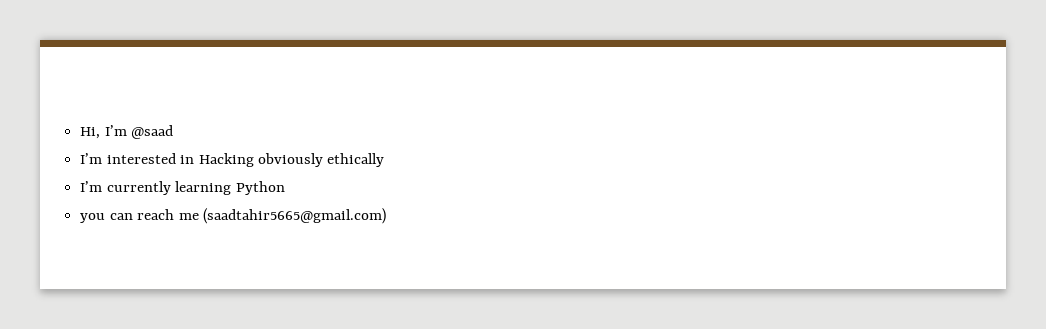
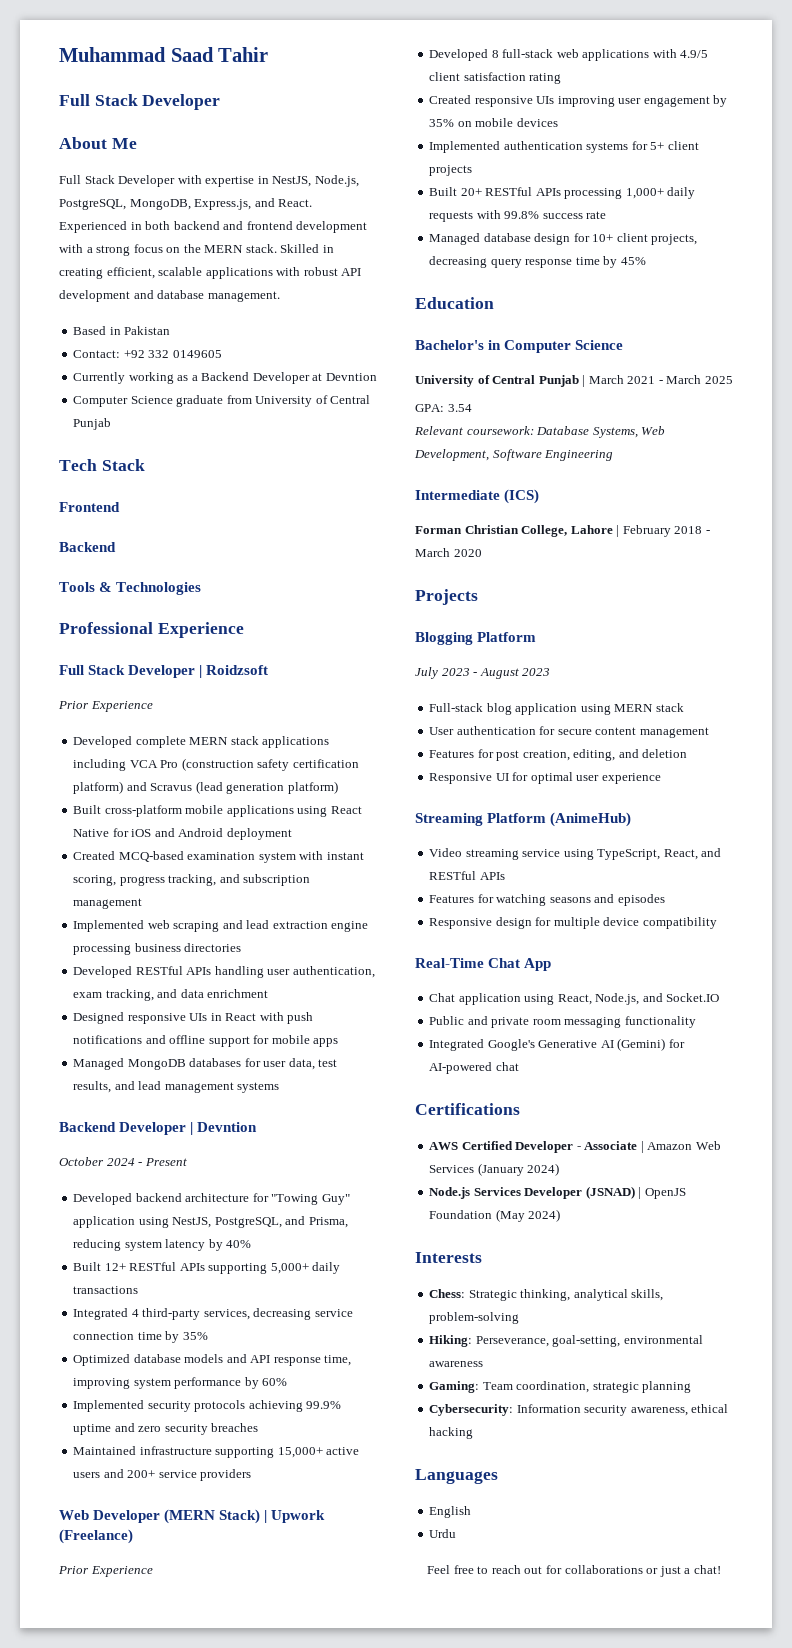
- Hi, I’m @saad
- I’m interested in Hacking obviously ethically
- I’m currently learning Python
- you can reach me (saadtahir5665@gmail.com)
+ Muhammad Saad Tahir
+ Full Stack Developer
+ About Me
+ Full Stack Developer with expertise in NestJS, Node.js, PostgreSQL, MongoDB, Express.js, and React. Experienced in both backend and frontend development with a strong focus on the MERN stack. Skilled in creating efficient, scalable applications with robust API development and database management.
+ Based in Pakistan
+ Contact: +92 332 0149605
+ Currently working as a Backend Developer at Devntion
+ Computer Science graduate from University of Central Punjab
+ Tech Stack
+ Frontend
+ Backend
+ Tools & Technologies
+ Professional Experience
+ Full Stack Developer | Roidzsoft
+ Prior Experience
+ Developed complete MERN stack applications including VCA Pro (construction safety certification platform) and Scravus (lead generation platform)
+ Built cross-platform mobile applications using React Native for iOS and Android deployment
+ Created MCQ-based examination system with instant scoring, progress tracking, and subscription management
+ Implemented web scraping and lead extraction engine processing business directories
+ Developed RESTful APIs handling user authentication, exam tracking, and data enrichment
+ Designed responsive UIs in React with push notifications and offline support for mobile apps
+ Managed MongoDB databases for user data, test results, and lead management systems
+ Backend Developer | Devntion
+ October 2024 - Present
+ Developed backend architecture for "Towing Guy" application using NestJS, PostgreSQL, and Prisma, reducing system latency by 40%
+ Built 12+ RESTful APIs supporting 5,000+ daily transactions
+ Integrated 4 third-party services, decreasing service connection time by 35%
+ Optimized database models and API response time, improving system performance by 60%
+ Implemented security protocols achieving 99.9% uptime and zero security breaches
+ Maintained infrastructure supporting 15,000+ active users and 200+ service providers
+ Web Developer (MERN Stack) | Upwork (Freelance)
+ Prior Experience
+ Developed 8 full-stack web applications with 4.9/5 client satisfaction rating
+ Created responsive UIs improving user engagement by 35% on mobile devices
+ Implemented authentication systems for 5+ client projects
+ Built 20+ RESTful APIs processing 1,000+ daily requests with 99.8% success rate
+ Managed database design for 10+ client projects, decreasing query response time by 45%
+ Education
+ Bachelor's in Computer Science
+ University of Central Punjab | March 2021 - March 2025
+ GPA: 3.54
+ Relevant coursework: Database Systems, Web Development, Software Engineering
+ Intermediate (ICS)
+ Forman Christian College, Lahore | February 2018 - March 2020
+ Projects
+ Blogging Platform
+ July 2023 - August 2023
+ Full-stack blog application using MERN stack
+ User authentication for secure content management
+ Features for post creation, editing, and deletion
+ Responsive UI for optimal user experience
+ Streaming Platform (AnimeHub)
+ Video streaming service using TypeScript, React, and RESTful APIs
+ Features for watching seasons and episodes
+ Responsive design for multiple device compatibility
+ Real-Time Chat App
+ Chat application using React, Node.js, and Socket.IO
+ Public and private room messaging functionality
+ Integrated Google's Generative AI (Gemini) for AI-powered chat
+ Certifications
+ AWS Certified Developer - Associate | Amazon Web Services (January 2024)
+ Node.js Services Developer (JSNAD) | OpenJS Foundation (May 2024)
+ Interests
+ Chess: Strategic thinking, analytical skills, problem-solving
+ Hiking: Perseverance, goal-setting, environmental awareness
+ Gaming: Team coordination, strategic planning
+ Cybersecurity: Information security awareness, ethical hacking
+ Languages
+ English
+ Urdu
+ Feel free to reach out for collaborations or just a chat!

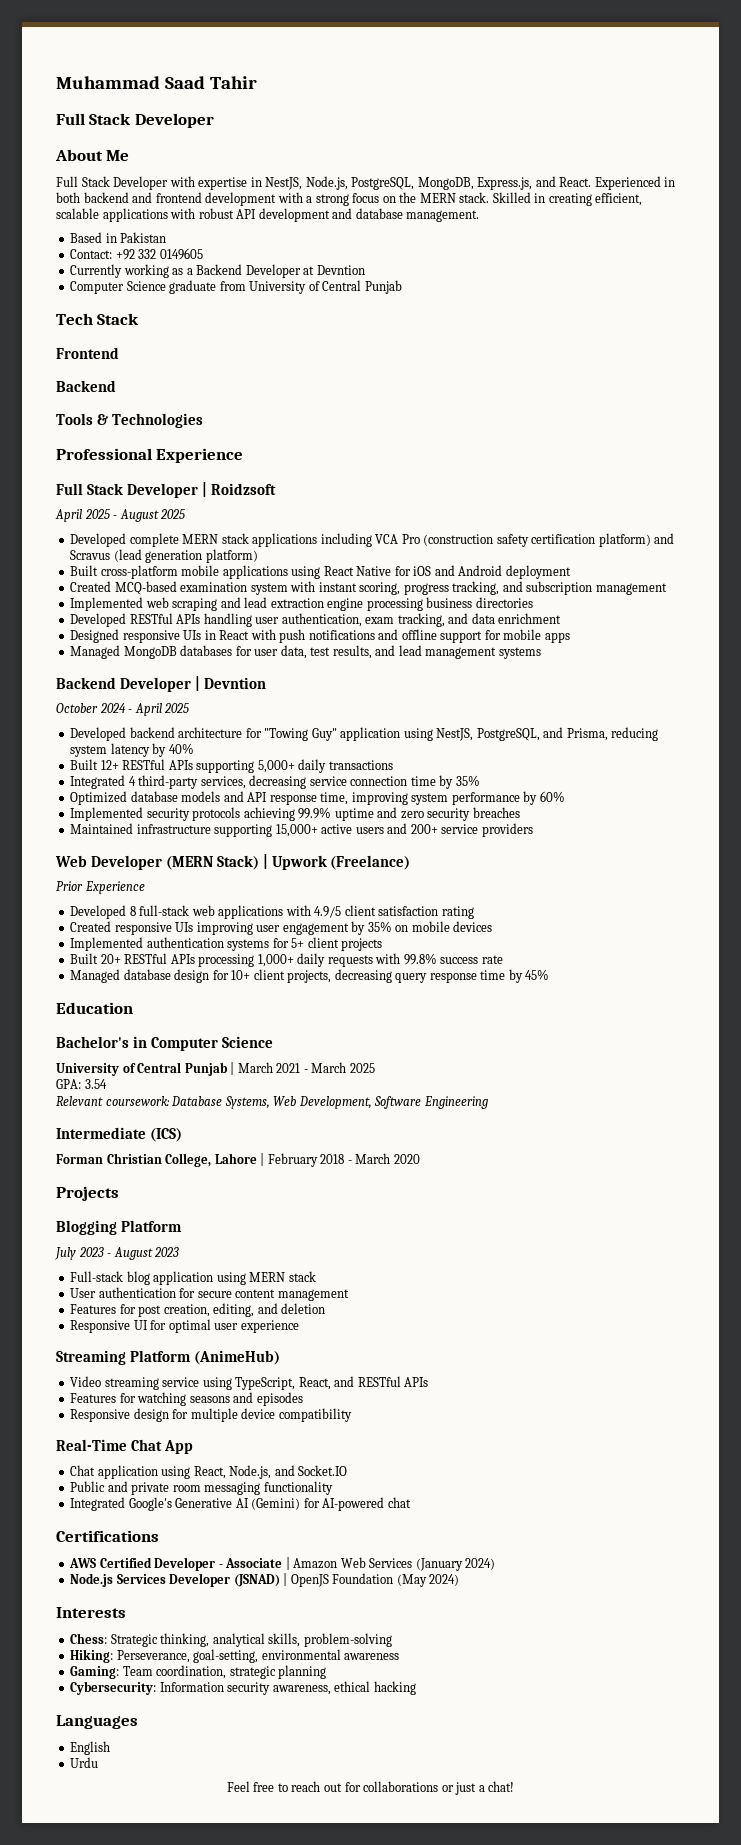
  Full Stack Developer | Roidzsoft
- Prior Experience
+ April 2025 - August 2025
- October 2024 - Present
+ October 2024 - April 2025

